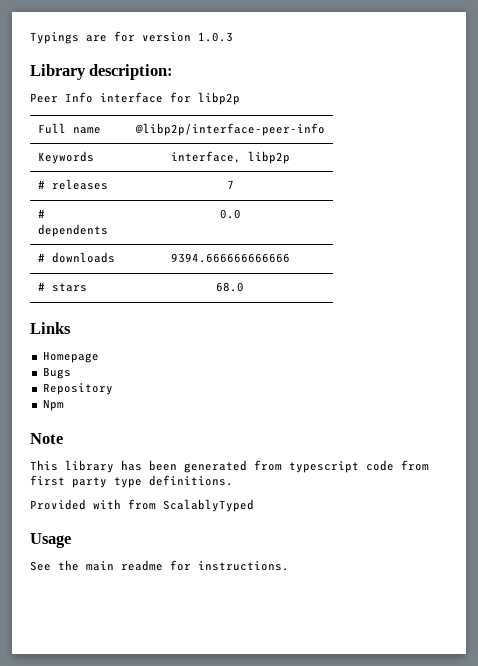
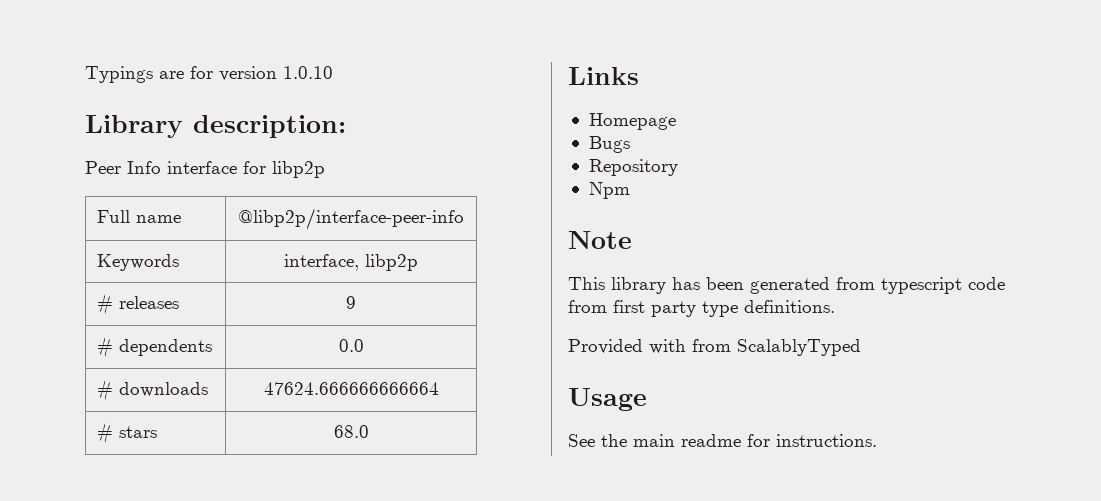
- Typings are for version 1.0.3
+ Typings are for version 1.0.10
- # releases | 7
+ # releases | 9
- # downloads | 9394.666666666666
+ # downloads | 47624.666666666664

